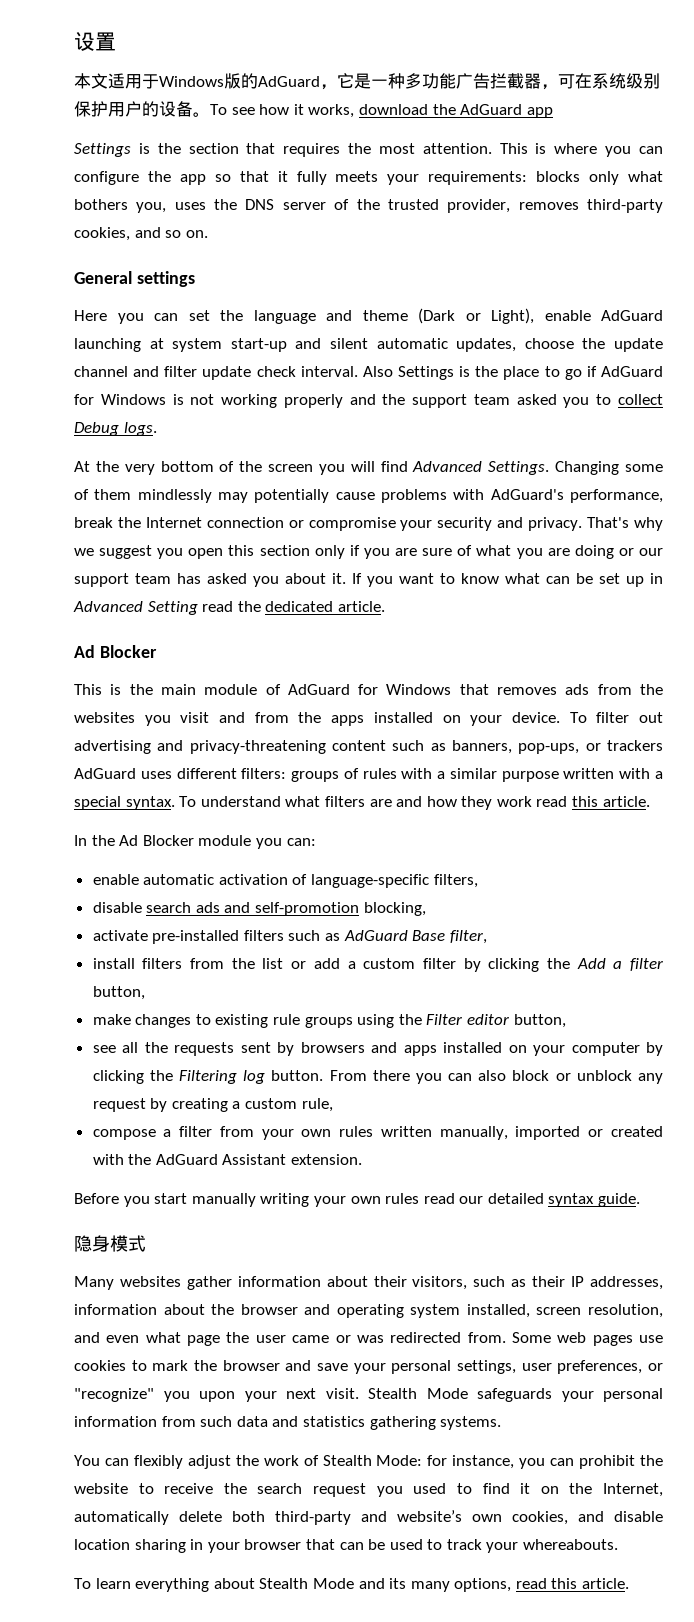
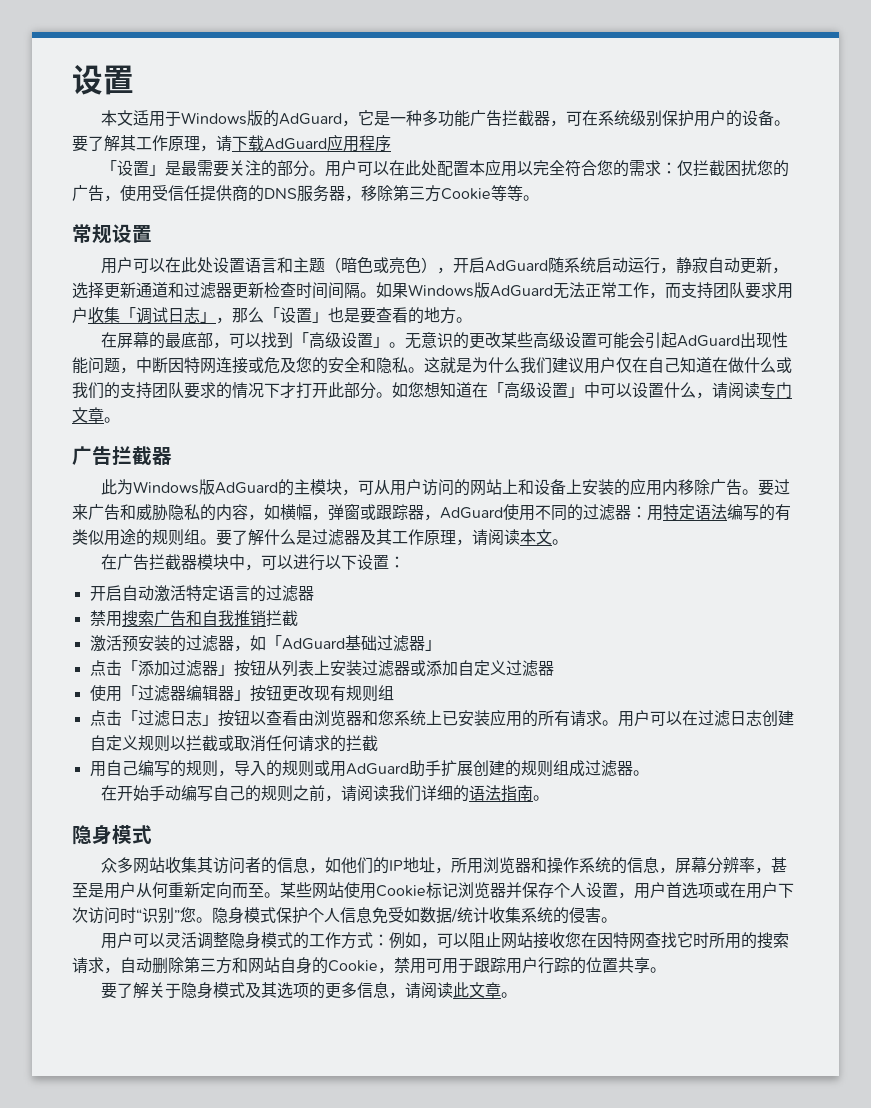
- To see how it works, download the AdGuard app
- Settings is the section that requires the most attention. This is where you can configure the app so that it fully meets your requirements: blocks only what bothers you, uses the DNS server of the trusted provider, removes third-party cookies, and so on.
- General settings
- Here you can set the language and theme (Dark or Light), enable AdGuard launching at system start-up and silent automatic updates, choose the update channel and filter update check interval. Also Settings is the place to go if AdGuard for Windows is not working properly and the support team asked you to collect Debug logs.
- At the very bottom of the screen you will find Advanced Settings. Changing some of them mindlessly may potentially cause problems with AdGuard's performance, break the Internet connection or compromise your security and privacy. That's why we suggest you open this section only if you are sure of what you are doing or our support team has asked you about it. If you want to know what can be set up in Advanced Setting read the dedicated article.
- Ad Blocker
- This is the main module of AdGuard for Windows that removes ads from the websites you visit and from the apps installed on your device. To filter out advertising and privacy-threatening content such as banners, pop-ups, or trackers AdGuard uses different filters: groups of rules with a similar purpose written with a special syntax. To understand what filters are and how they work read this article.
- In the Ad Blocker module you can:
- enable automatic activation of language-specific filters,
- disable search ads and self-promotion blocking,
- activate pre-installed filters such as AdGuard Base filter,
- install filters from the list or add a custom filter by clicking the Add a filter button,
- make changes to existing rule groups using the Filter editor button,
- see all the requests sent by browsers and apps installed on your computer by clicking the Filtering log button. From there you can also block or unblock any request by creating a custom rule,
- compose a filter from your own rules written manually, imported or created with the AdGuard Assistant extension.
- Before you start manually writing your own rules read our detailed syntax guide.
+ 要了解其工作原理，请下载AdGuard应用程序
+ 「设置」是最需要关注的部分。用户可以在此处配置本应用以完全符合您的需求：仅拦截困扰您的广告，使用受信任提供商的DNS服务器，移除第三方Cookie等等。
+ 常规设置
+ 用户可以在此处设置语言和主题（暗色或亮色），开启AdGuard随系统启动运行，静寂自动更新，选择更新通道和过滤器更新检查时间间隔。如果Windows版AdGuard无法正常工作，而支持团队要求用户收集「调试日志」，那么「设置」也是要查看的地方。
+ 在屏幕的最底部，可以找到「高级设置」。无意识的更改某些高级设置可能会引起AdGuard出现性能问题，中断因特网连接或危及您的安全和隐私。这就是为什么我们建议用户仅在自己知道在做什么或我们的支持团队要求的情况下才打开此部分。如您想知道在「高级设置」中可以设置什么，请阅读专门文章。
+ 广告拦截器
+ 此为Windows版AdGuard的主模块，可从用户访问的网站上和设备上安装的应用内移除广告。要过来广告和威胁隐私的内容，如横幅，弹窗或跟踪器，AdGuard使用不同的过滤器：用特定语法编写的有类似用途的规则组。要了解什么是过滤器及其工作原理，请阅读本文。
+ 在广告拦截器模块中，可以进行以下设置：
+ 开启自动激活特定语言的过滤器
+ 禁用搜索广告和自我推销拦截
+ 激活预安装的过滤器，如「AdGuard基础过滤器」
+ 点击「添加过滤器」按钮从列表上安装过滤器或添加自定义过滤器
+ 使用「过滤器编辑器」按钮更改现有规则组
+ 点击「过滤日志」按钮以查看由浏览器和您系统上已安装应用的所有请求。用户可以在过滤日志创建自定义规则以拦截或取消任何请求的拦截
+ 用自己编写的规则，导入的规则或用AdGuard助手扩展创建的规则组成过滤器。
+ 在开始手动编写自己的规则之前，请阅读我们详细的语法指南。
  隐身模式
- Many websites gather information about their visitors, such as their IP addresses, information about the browser and operating system installed, screen resolution, and even what page the user came or was redirected from. Some web pages use cookies to mark the browser and save your personal settings, user preferences, or "recognize" you upon your next visit. Stealth Mode safeguards your personal information from such data and statistics gathering systems.
- You can flexibly adjust the work of Stealth Mode: for instance, you can prohibit the website to receive the search request you used to find it on the Internet, automatically delete both third-party and website’s own cookies, and disable location sharing in your browser that can be used to track your whereabouts.
- To learn everything about Stealth Mode and its many options, read this article.
+ 众多网站收集其访问者的信息，如他们的IP地址，所用浏览器和操作系统的信息，屏幕分辨率，甚至是用户从何重新定向而至。某些网站使用Cookie标记浏览器并保存个人设置，用户首选项或在用户下次访问时“识别”您。隐身模式保护个人信息免受如数据/统计收集系统的侵害。
+ 用户可以灵活调整隐身模式的工作方式：例如，可以阻止网站接收您在因特网查找它时所用的搜索请求，自动删除第三方和网站自身的Cookie，禁用可用于跟踪用户行踪的位置共享。
+ 要了解关于隐身模式及其选项的更多信息，请阅读此文章。

